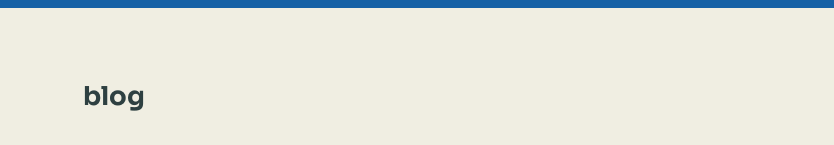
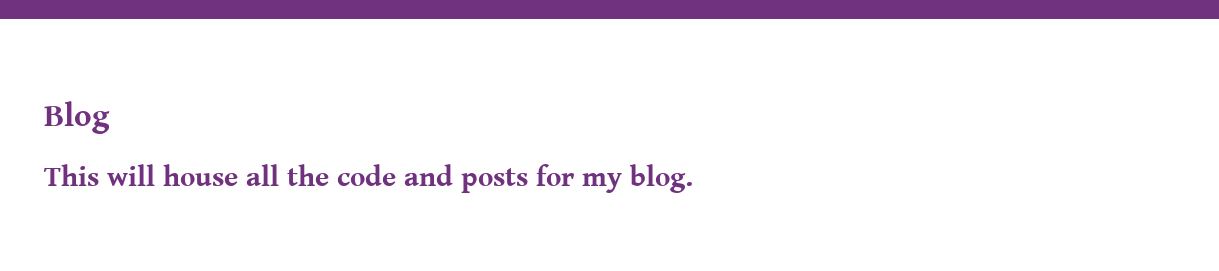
- blog
+ Blog
+ This will house all the code and posts for my blog.

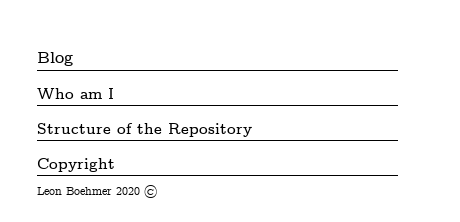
- This will house all the code and posts for my blog.
+ Who am I
+ Structure of the Repository
+ Copyright
+ Leon Boehmer 2020 ©

